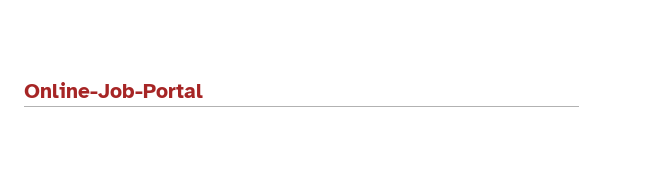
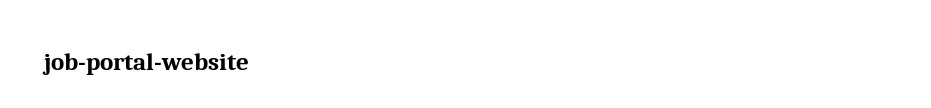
- Online-Job-Portal
+ job-portal-website

